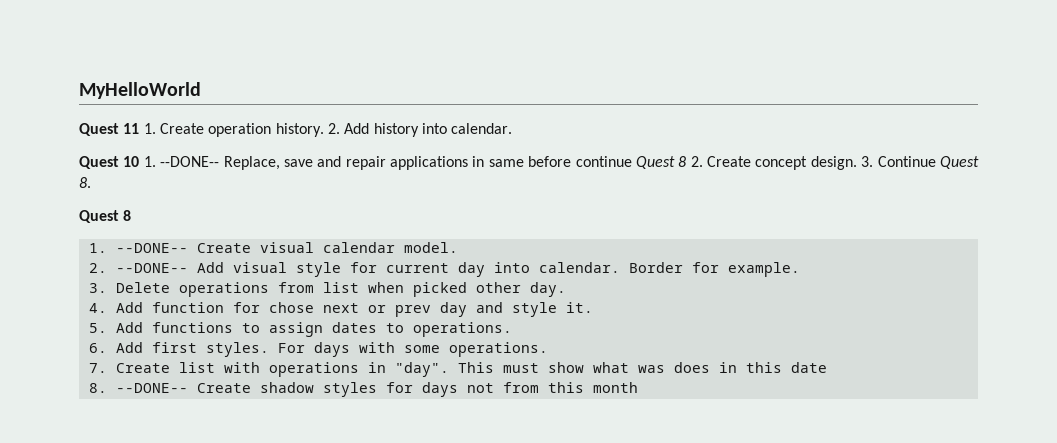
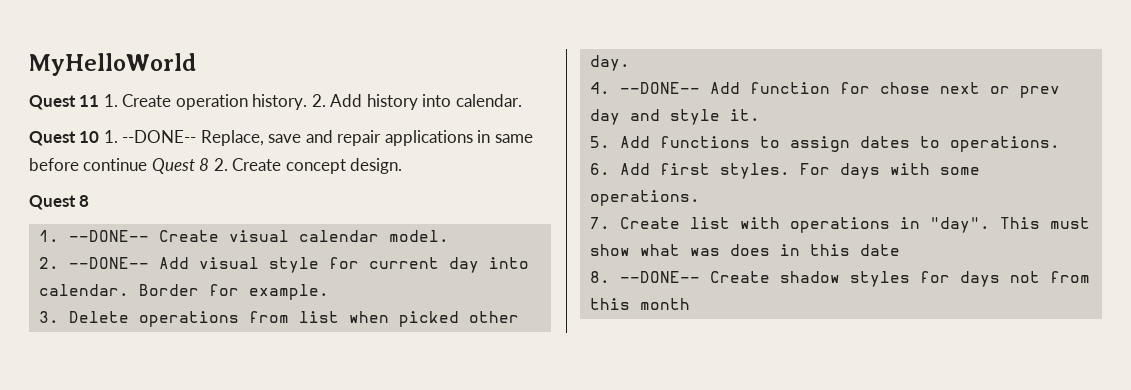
- 3. Continue Quest 8.
- 4. Add function for chose next or prev day and style it.
+ 4. --DONE-- Add function for chose next or prev day and style it.

